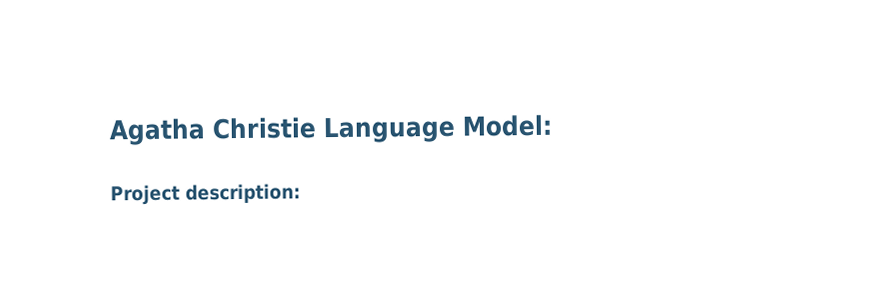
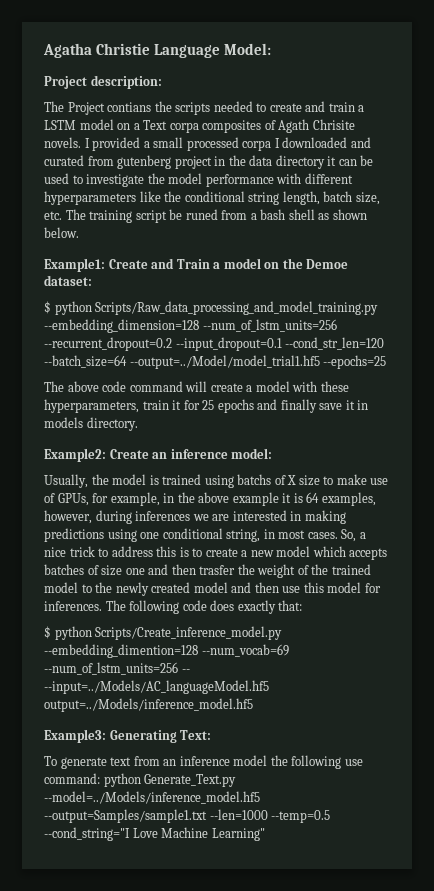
+ The Project contians the scripts needed to create and train a LSTM model on a Text corpa composites of Agath Chrisite novels. I provided a small processed corpa I downloaded and curated from gutenberg project in the data directory it can be used to investigate the model performance with different hyperparameters like the conditional string length, batch size, etc. The training script be runed from a bash shell as shown below.
+ Example1: Create and Train a model on the Demoe dataset:
+ $ python Scripts/Raw_data_processing_and_model_training.py --embedding_dimension=128 --num_of_lstm_units=256 --recurrent_dropout=0.2 --input_dropout=0.1 --cond_str_len=120 --batch_size=64 --output=../Model/model_trial1.hf5 --epochs=25
+ The above code command will create a model with these hyperparameters, train it for 25 epochs and finally save it in models directory.
+ Example2: Create an inference model:
+ Usually, the model is trained using batchs of X size to make use of GPUs, for example, in the above example it is 64 examples, however, during inferences we are interested in making predictions using one conditional string, in most cases. So, a nice trick to address this is to create a new model which accepts batches of size one and then trasfer the weight of the trained model to the newly created model and then use this model for inferences. The following code does exactly that:
+ $ python Scripts/Create_inference_model.py --embedding_dimention=128 --num_vocab=69 --num_of_lstm_units=256 -- --input=../Models/AC_languageModel.hf5 output=../Models/inference_model.hf5
+ Example3: Generating Text:
+ To generate text from an inference model the following use command: python Generate_Text.py --model=../Models/inference_model.hf5 --output=Samples/sample1.txt --len=1000 --temp=0.5 --cond_string="I Love Machine Learning"

